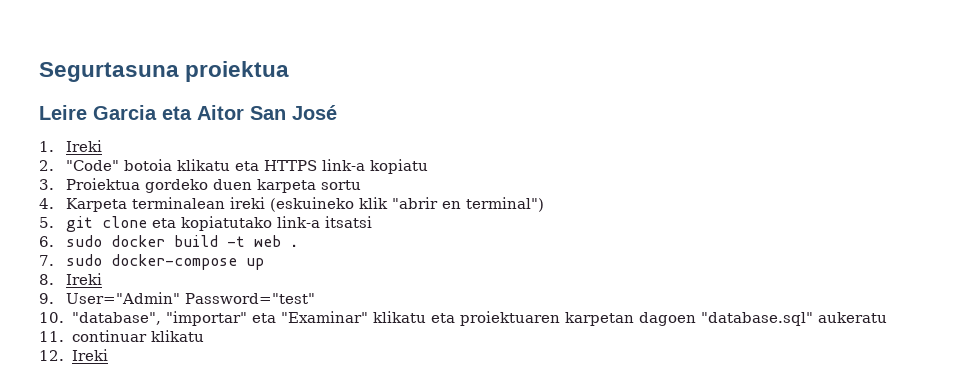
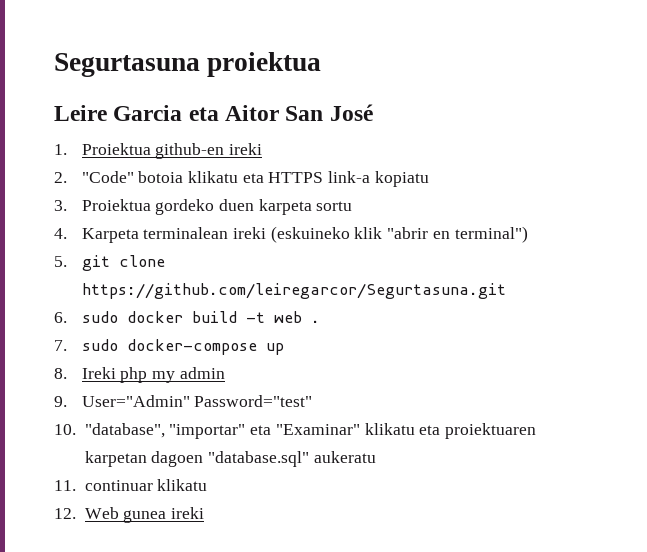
- 1. Ireki
+ 1. Proiektua github-en ireki
- 5. git clone eta kopiatutako link-a itsatsi
+ 5. git clone https://github.com/leiregarcor/Segurtasuna.git
- 8. Ireki
+ 8. Ireki php my admin
- 12. Ireki
+ 12. Web gunea ireki

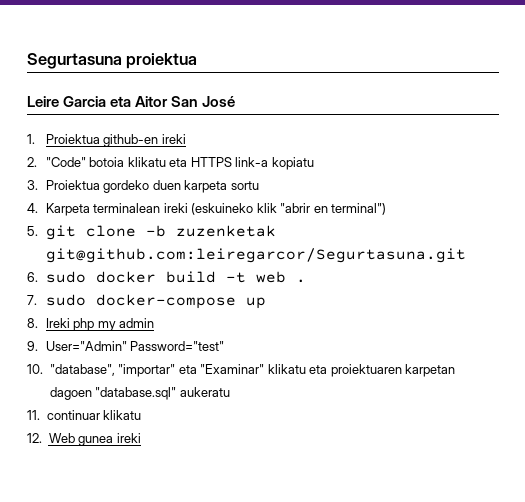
- 5. git clone https://github.com/leiregarcor/Segurtasuna.git
+ 5. git clone -b zuzenketak git@github.com:leiregarcor/Segurtasuna.git

